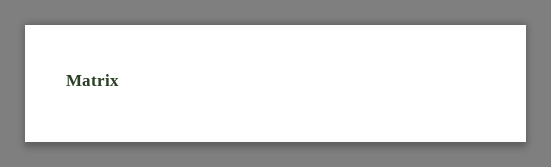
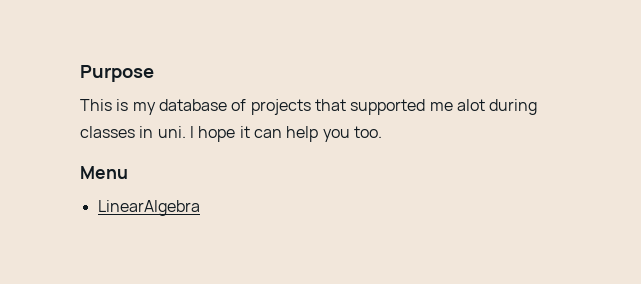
- Matrix
+ Purpose
+ This is my database of projects that supported me alot during classes in uni. I hope it can help you too.
+ Menu
+ LinearAlgebra

